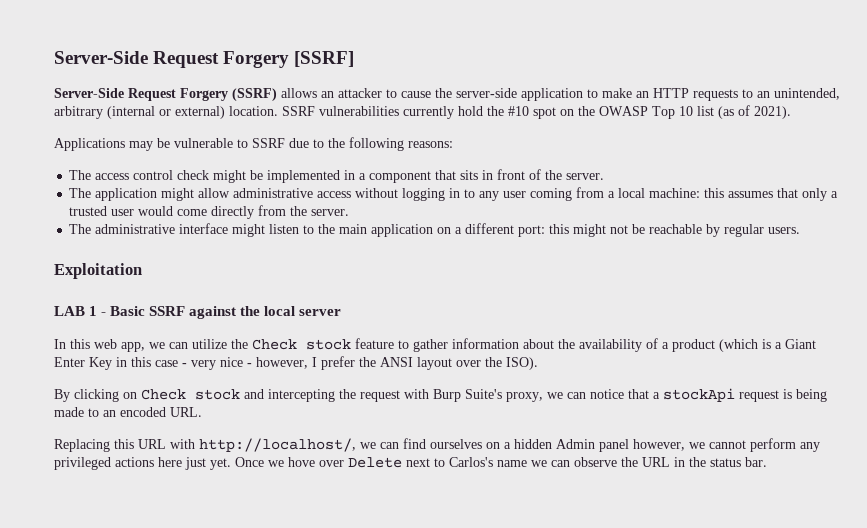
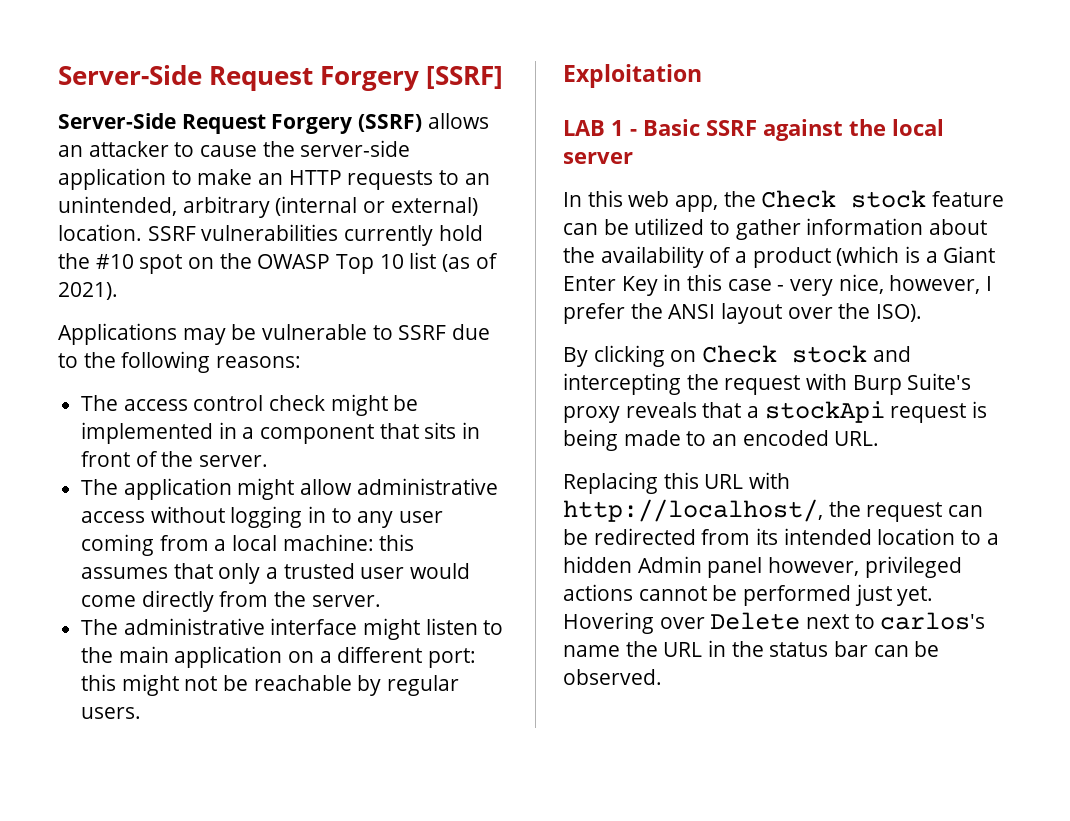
- In this web app, we can utilize the Check stock feature to gather information about the availability of a product (which is a Giant Enter Key in this case - very nice - however, I prefer the ANSI layout over the ISO).
+ In this web app, the Check stock feature can be utilized to gather information about the availability of a product (which is a Giant Enter Key in this case - very nice, however, I prefer the ANSI layout over the ISO).
- By clicking on Check stock and intercepting the request with Burp Suite's proxy, we can notice that a stockApi request is being made to an encoded URL.
+ By clicking on Check stock and intercepting the request with Burp Suite's proxy reveals that a stockApi request is being made to an encoded URL.
- Replacing this URL with http://localhost/, we can find ourselves on a hidden Admin panel however, we cannot perform any privileged actions here just yet. Once we hove over Delete next to Carlos's name we can observe the URL in the status bar.
+ Replacing this URL with http://localhost/, the request can be redirected from its intended location to a hidden Admin panel however, privileged actions cannot be performed just yet. Hovering over Delete next to carlos's name the URL in the status bar can be observed.

